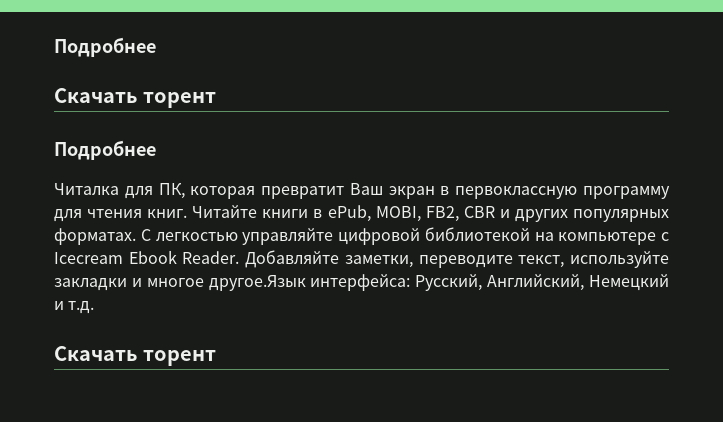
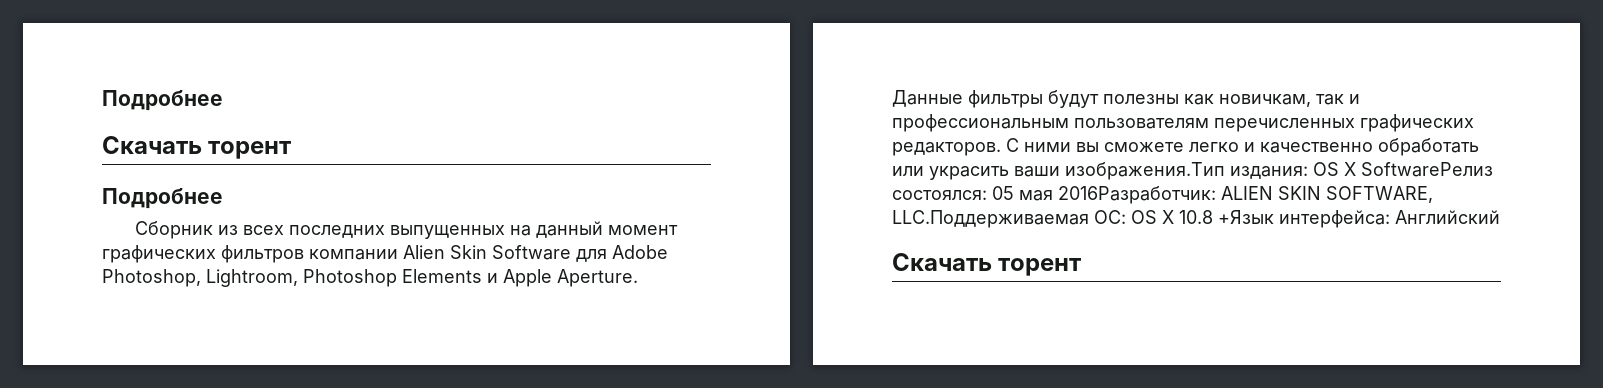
- Читалка для ПК, которая превратит Ваш экран в первоклассную программу для чтения книг. Читайте книги в ePub, MOBI, FB2, CBR и других популярных форматах. С легкостью управляйте цифровой библиотекой на компьютере с Icecream Ebook Reader. Добавляйте заметки, переводите текст, используйте закладки и многое другое.Язык интерфейса: Русский, Английский, Немецкий и т.д.
+ Сборник из всех последних выпущенных на данный момент графических фильтров компании Alien Skin Software для Adobe Photoshop, Lightroom, Photoshop Elements и Apple Aperture. Данные фильтры будут полезны как новичкам, так и профессиональным пользователям перечисленных графических редакторов. С ними вы сможете легко и качественно обработать или украсить ваши изображения.Тип издания: OS X SoftwareРелиз состоялся: 05 мая 2016Разработчик: ALIEN SKIN SOFTWARE, LLC.Поддерживаемая ОС: OS X 10.8 +Язык интерфейса: Английский

